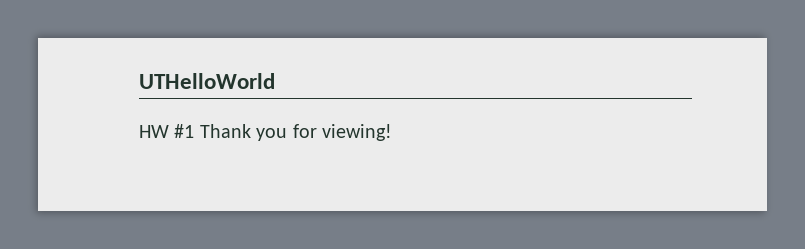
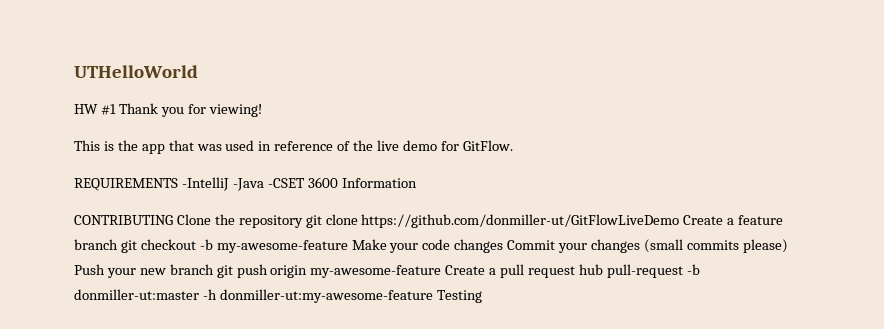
+ This is the app that was used in reference of the live demo for GitFlow.
+ REQUIREMENTS -IntelliJ -Java -CSET 3600 Information
+ CONTRIBUTING Clone the repository git clone https://github.com/donmiller-ut/GitFlowLiveDemo Create a feature branch git checkout -b my-awesome-feature Make your code changes Commit your changes (small commits please) Push your new branch git push origin my-awesome-feature Create a pull request hub pull-request -b donmiller-ut:master -h donmiller-ut:my-awesome-feature Testing

